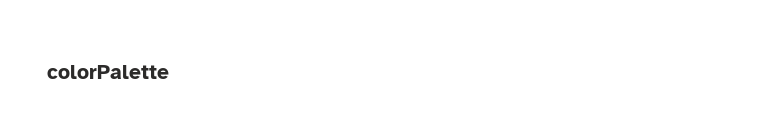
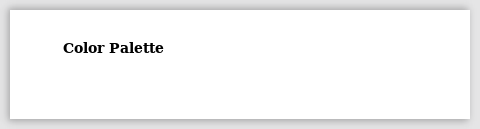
- colorPalette
+ Color Palette

